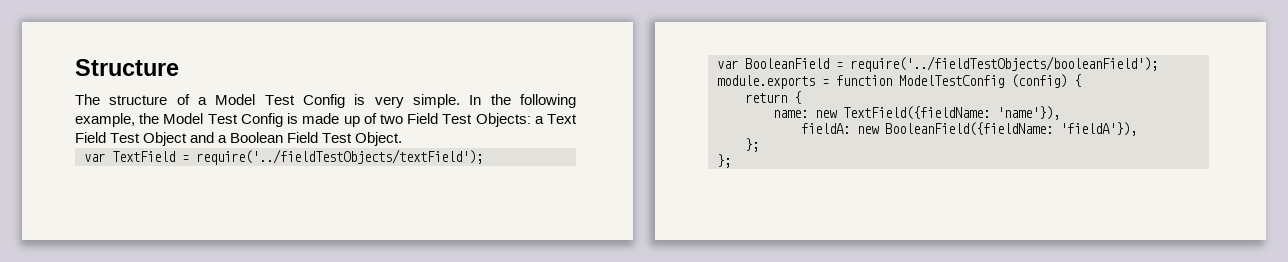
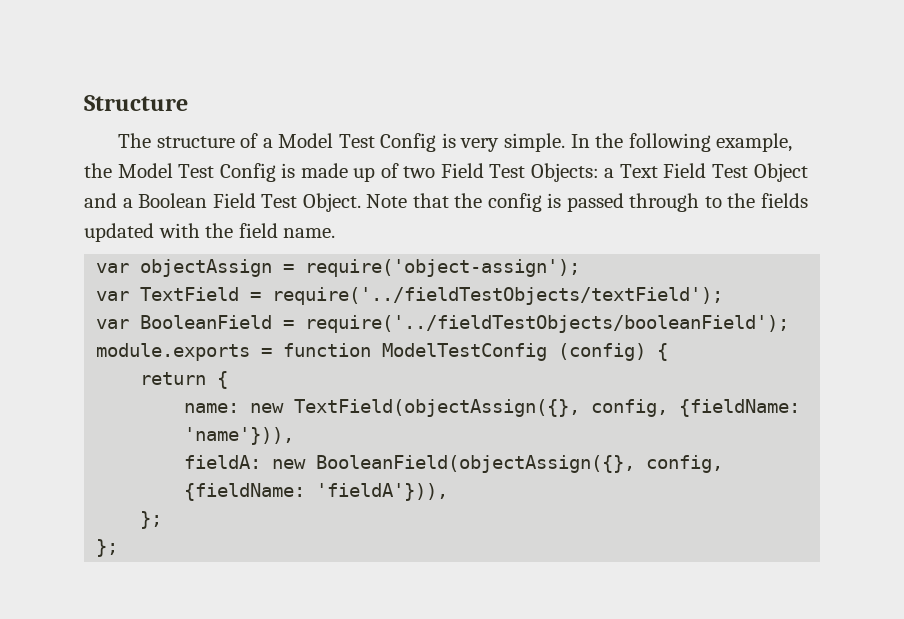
+ Note that the config is passed through to the fields updated with the field name.
+ var objectAssign = require('object-assign');
- name: new TextField({fieldName: 'name'}),
- fieldA: new BooleanField({fieldName: 'fieldA'}),
+ name: new TextField(objectAssign({}, config, {fieldName: 'name'})),
+ fieldA: new BooleanField(objectAssign({}, config, {fieldName: 'fieldA'})),

